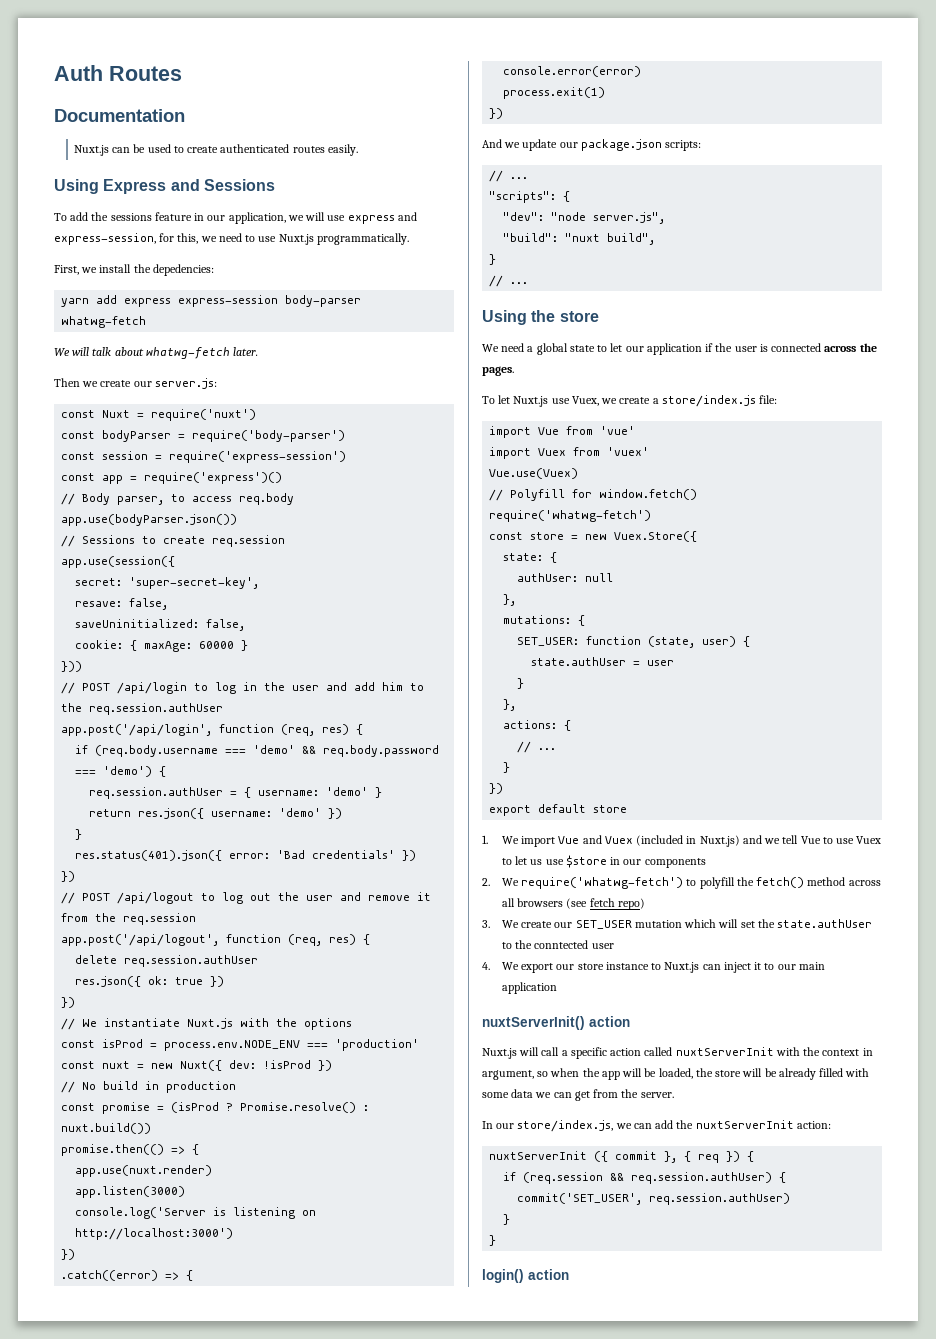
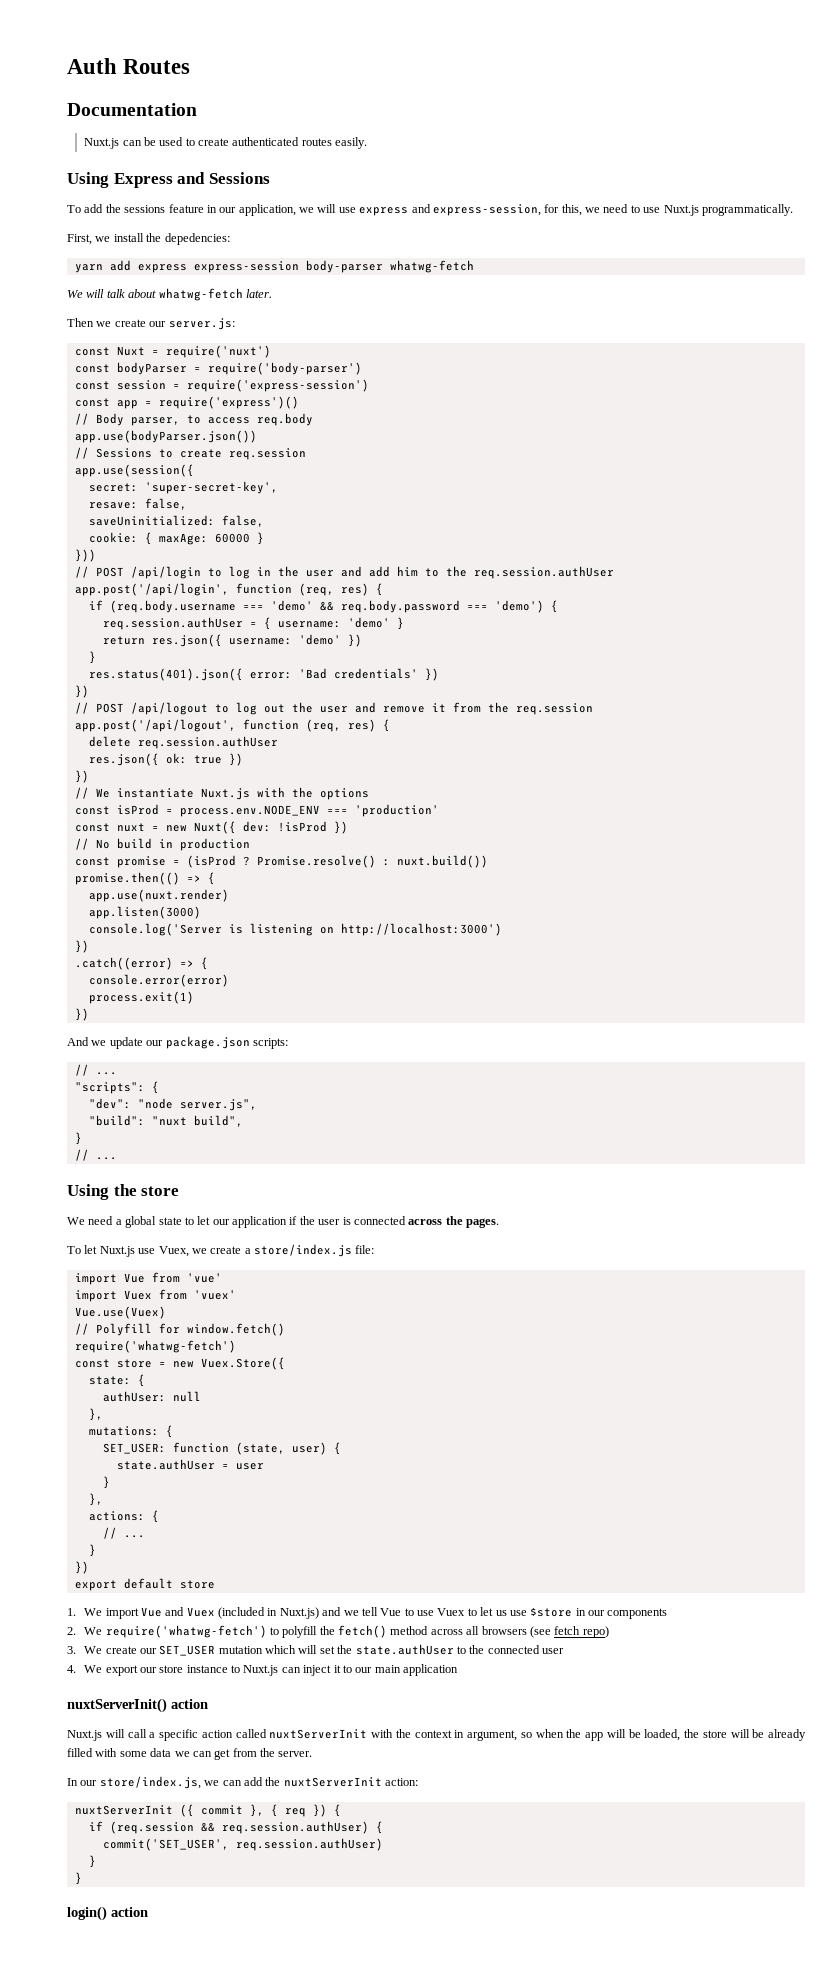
- 3. We create our SET_USER mutation which will set the state.authUser to the conntected user
+ 3. We create our SET_USER mutation which will set the state.authUser to the connected user

